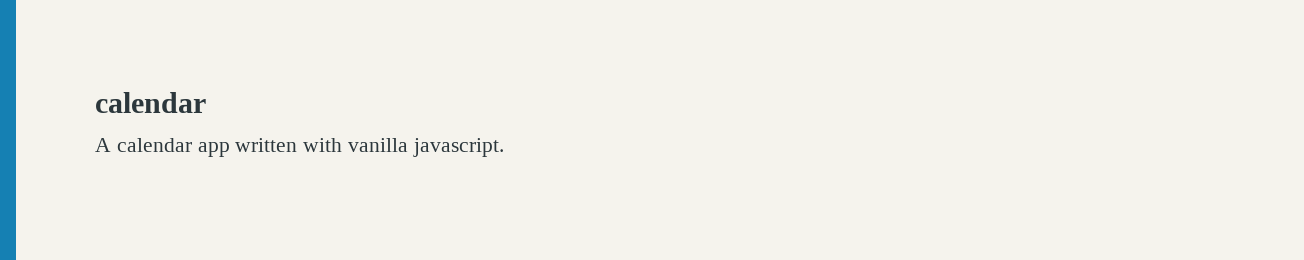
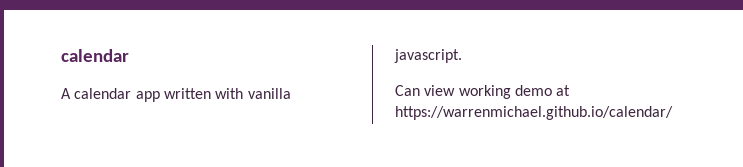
+ Can view working demo at https://warrenmichael.github.io/calendar/

